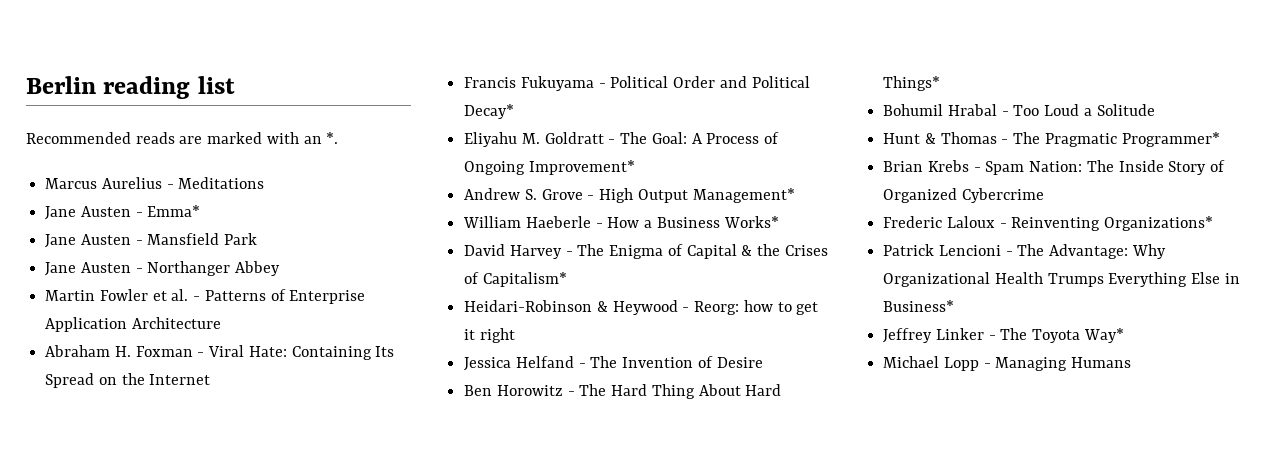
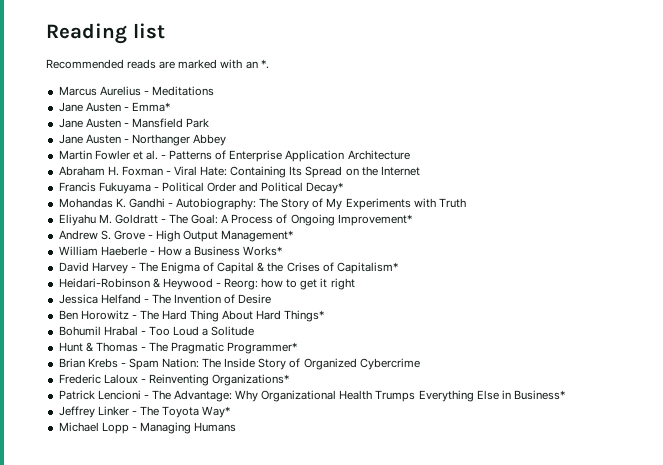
- Berlin reading list
+ Reading list
+ Mohandas K. Gandhi - Autobiography: The Story of My Experiments with Truth

